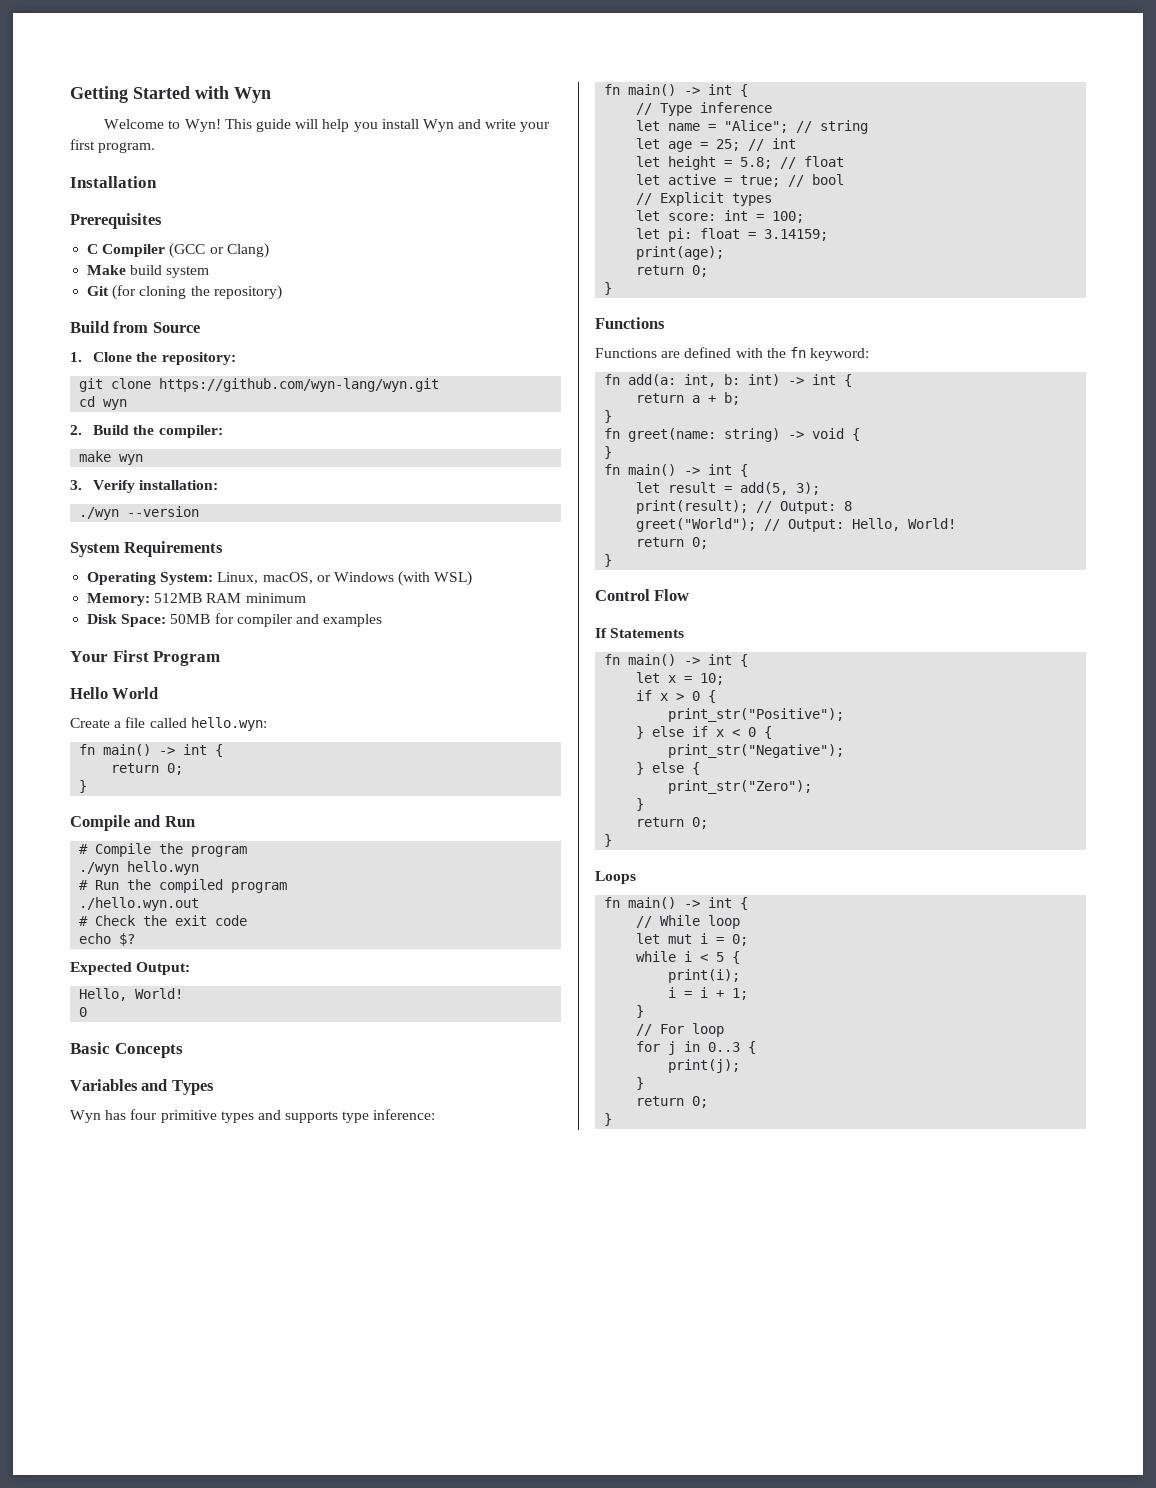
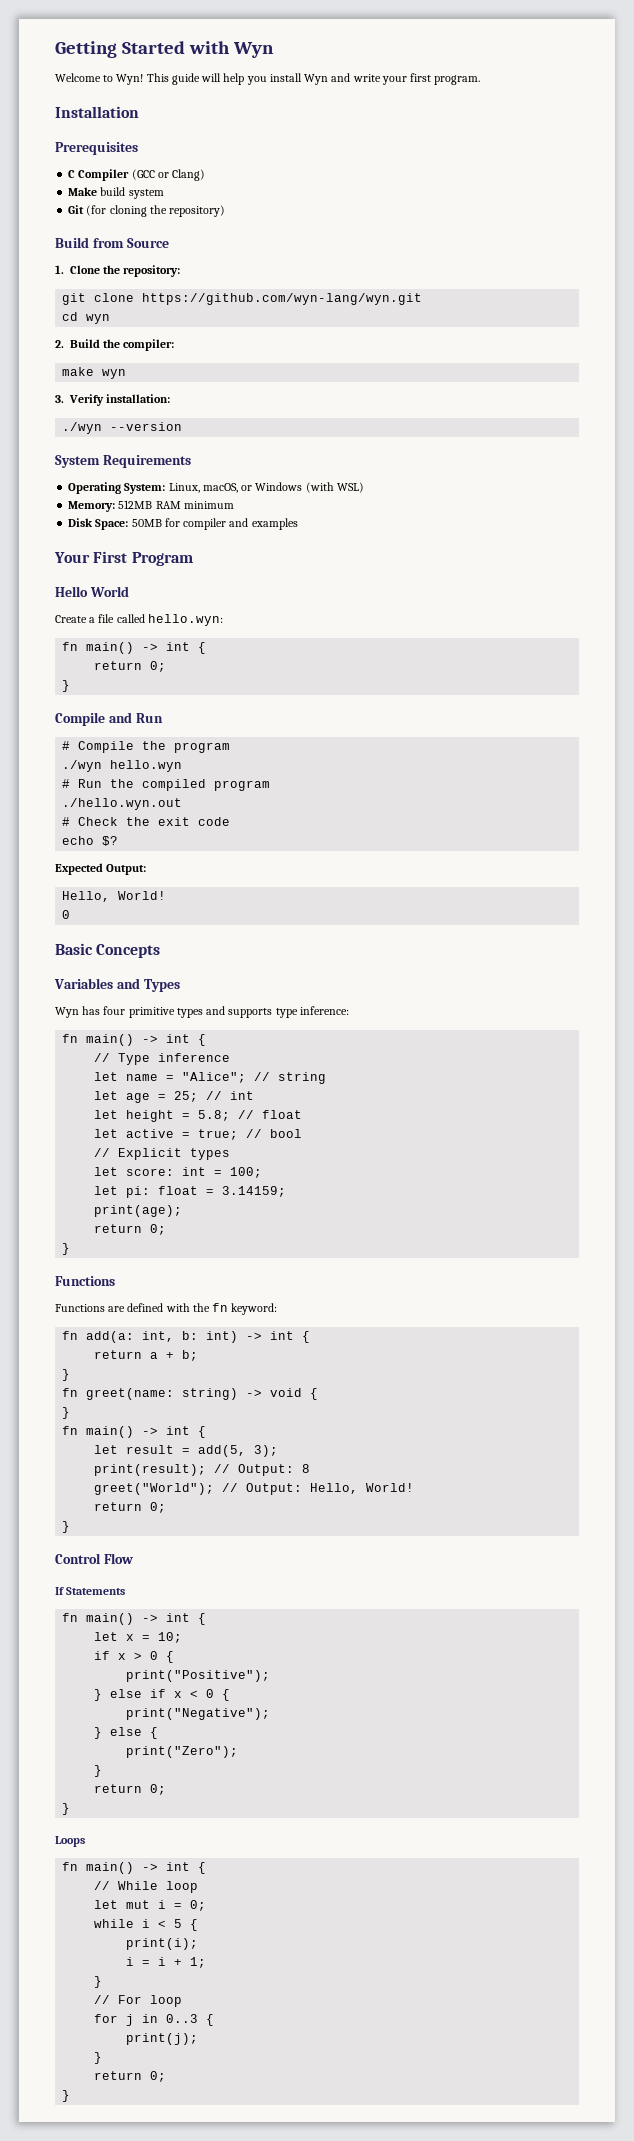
- print_str("Positive");
+ print("Positive");
- print_str("Negative");
+ print("Negative");
- print_str("Zero");
+ print("Zero");

